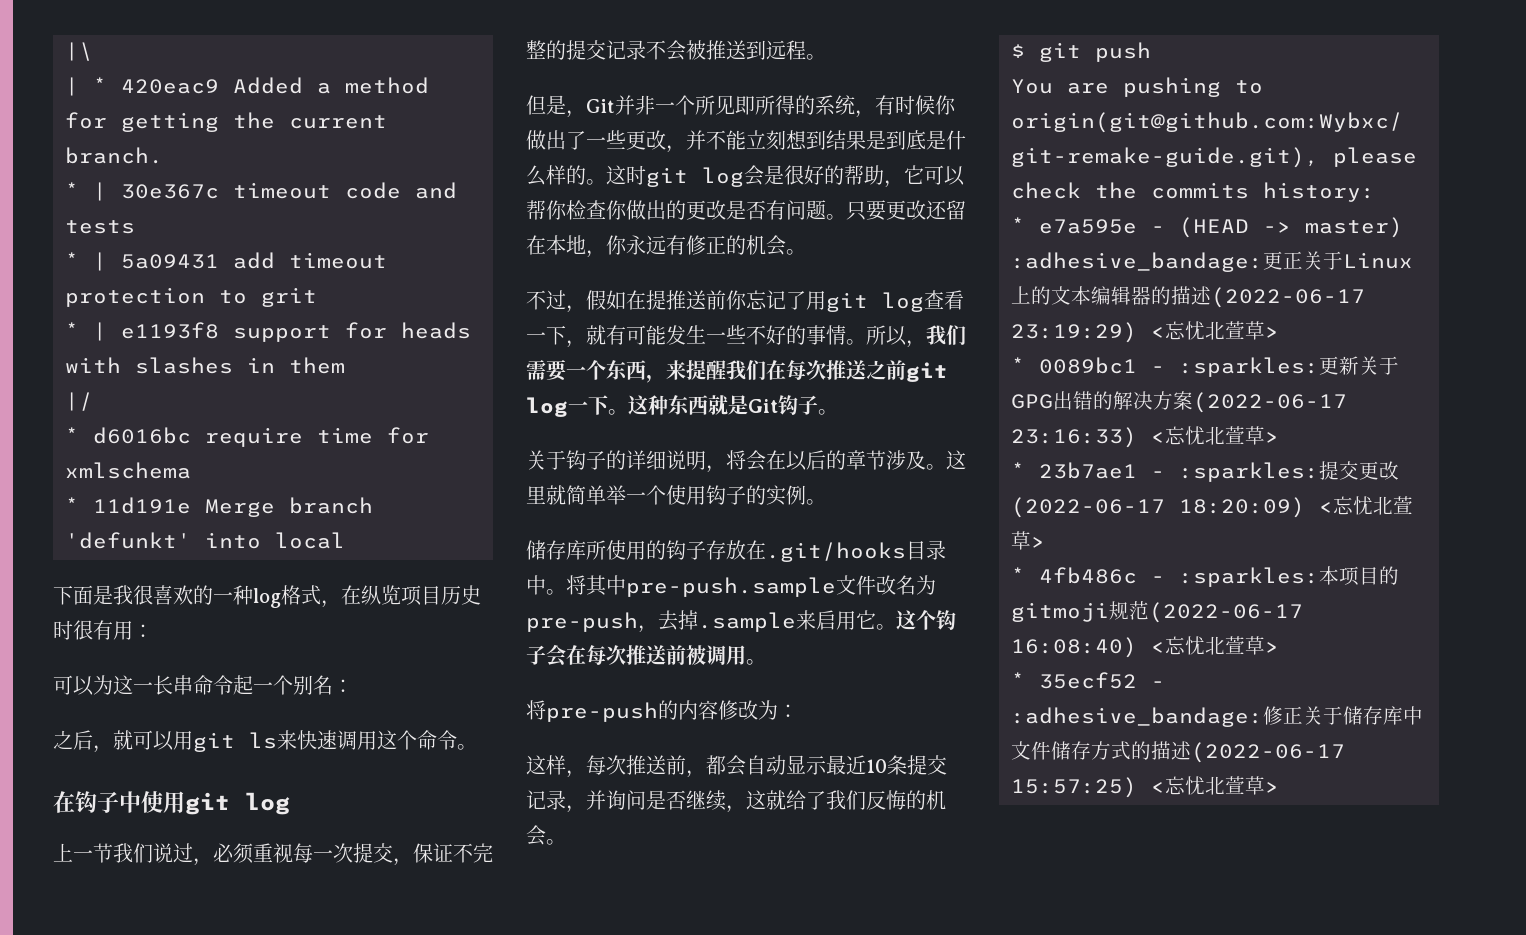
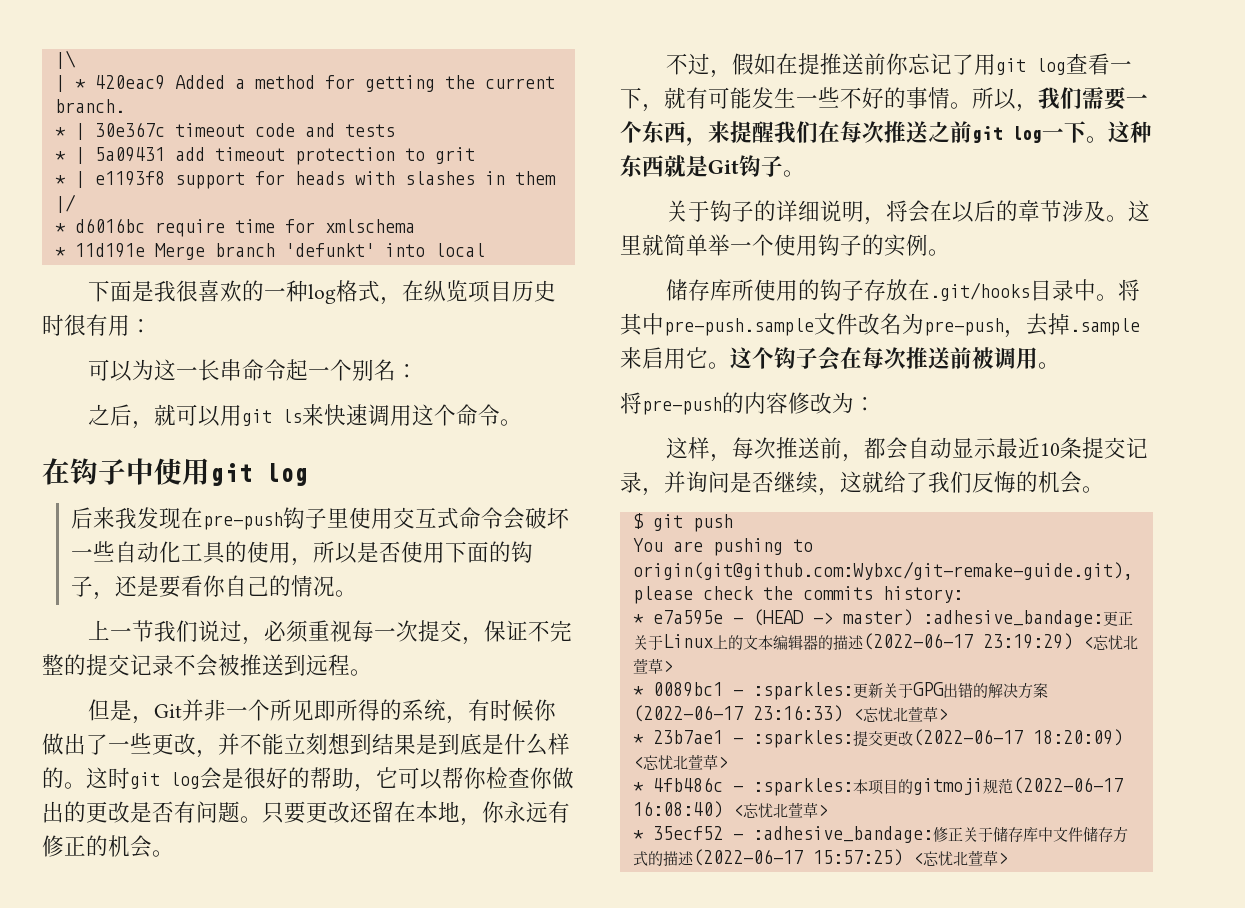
+ 后来我发现在pre-push钩子里使用交互式命令会破坏一些自动化工具的使用，所以是否使用下面的钩子，还是要看你自己的情况。

